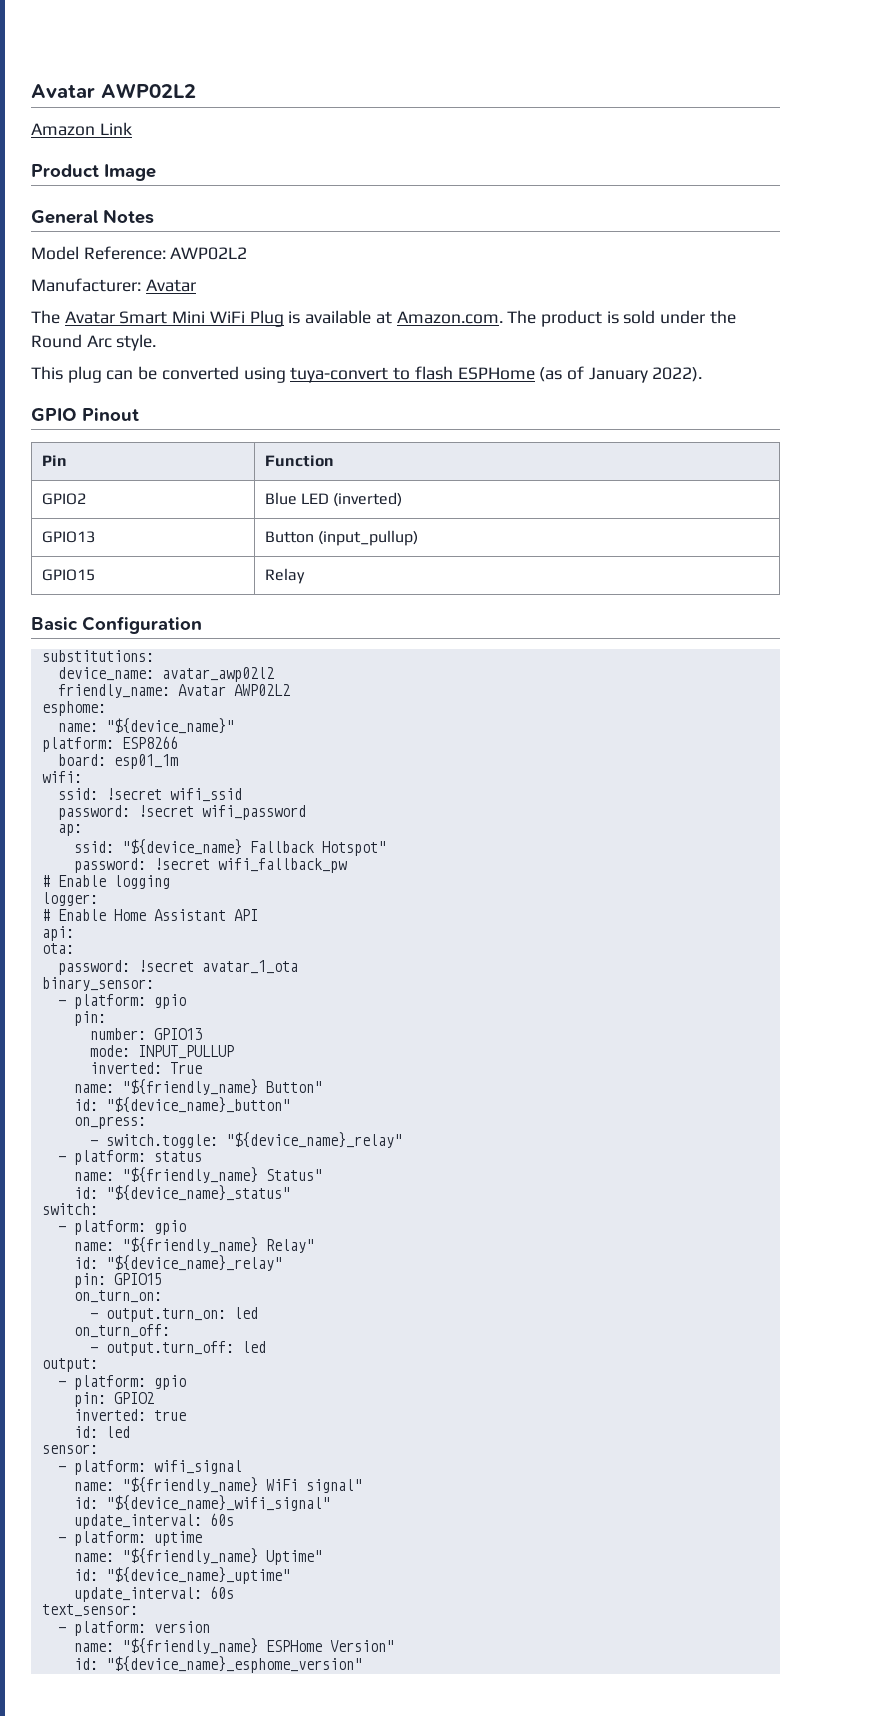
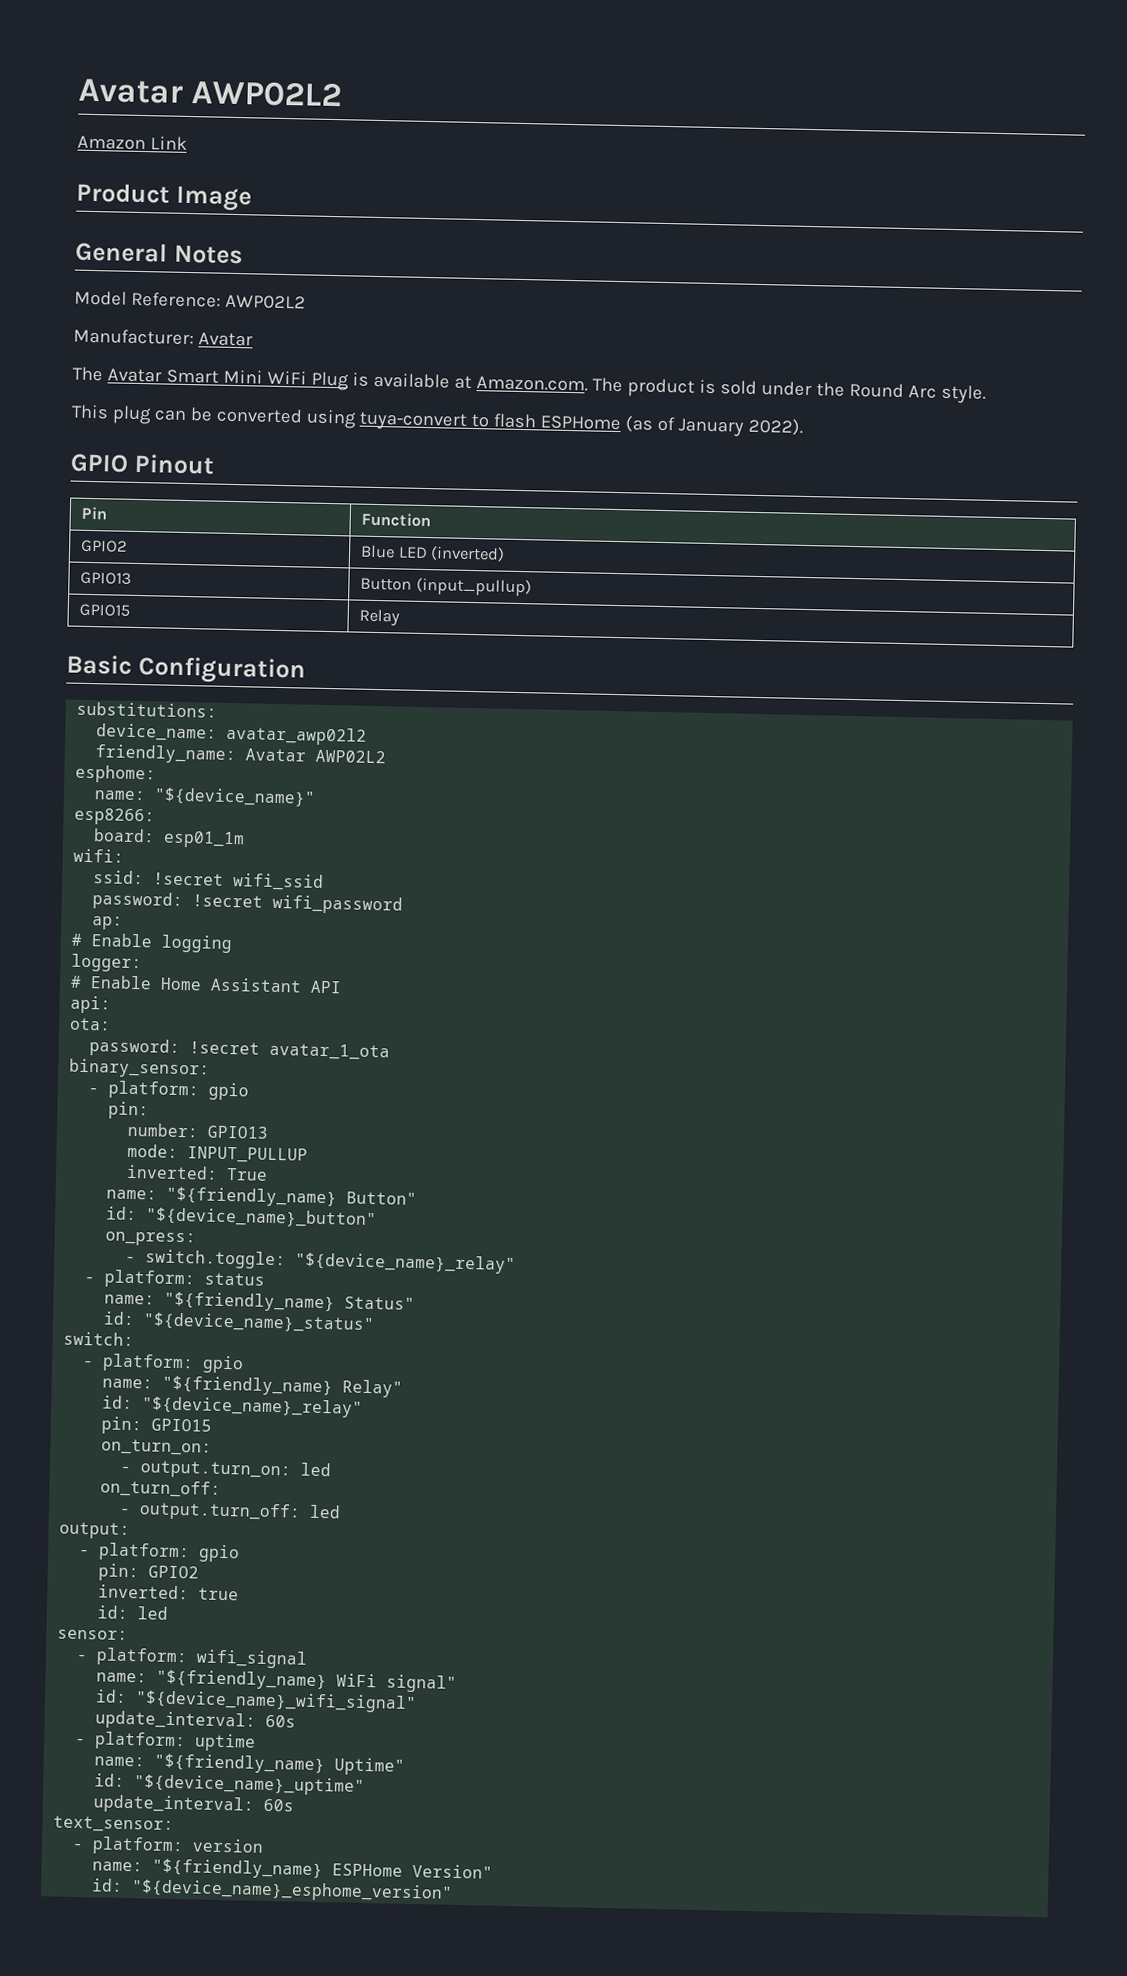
- platform: ESP8266
+ esp8266:
- ssid: "${device_name} Fallback Hotspot"
- password: !secret wifi_fallback_pw

